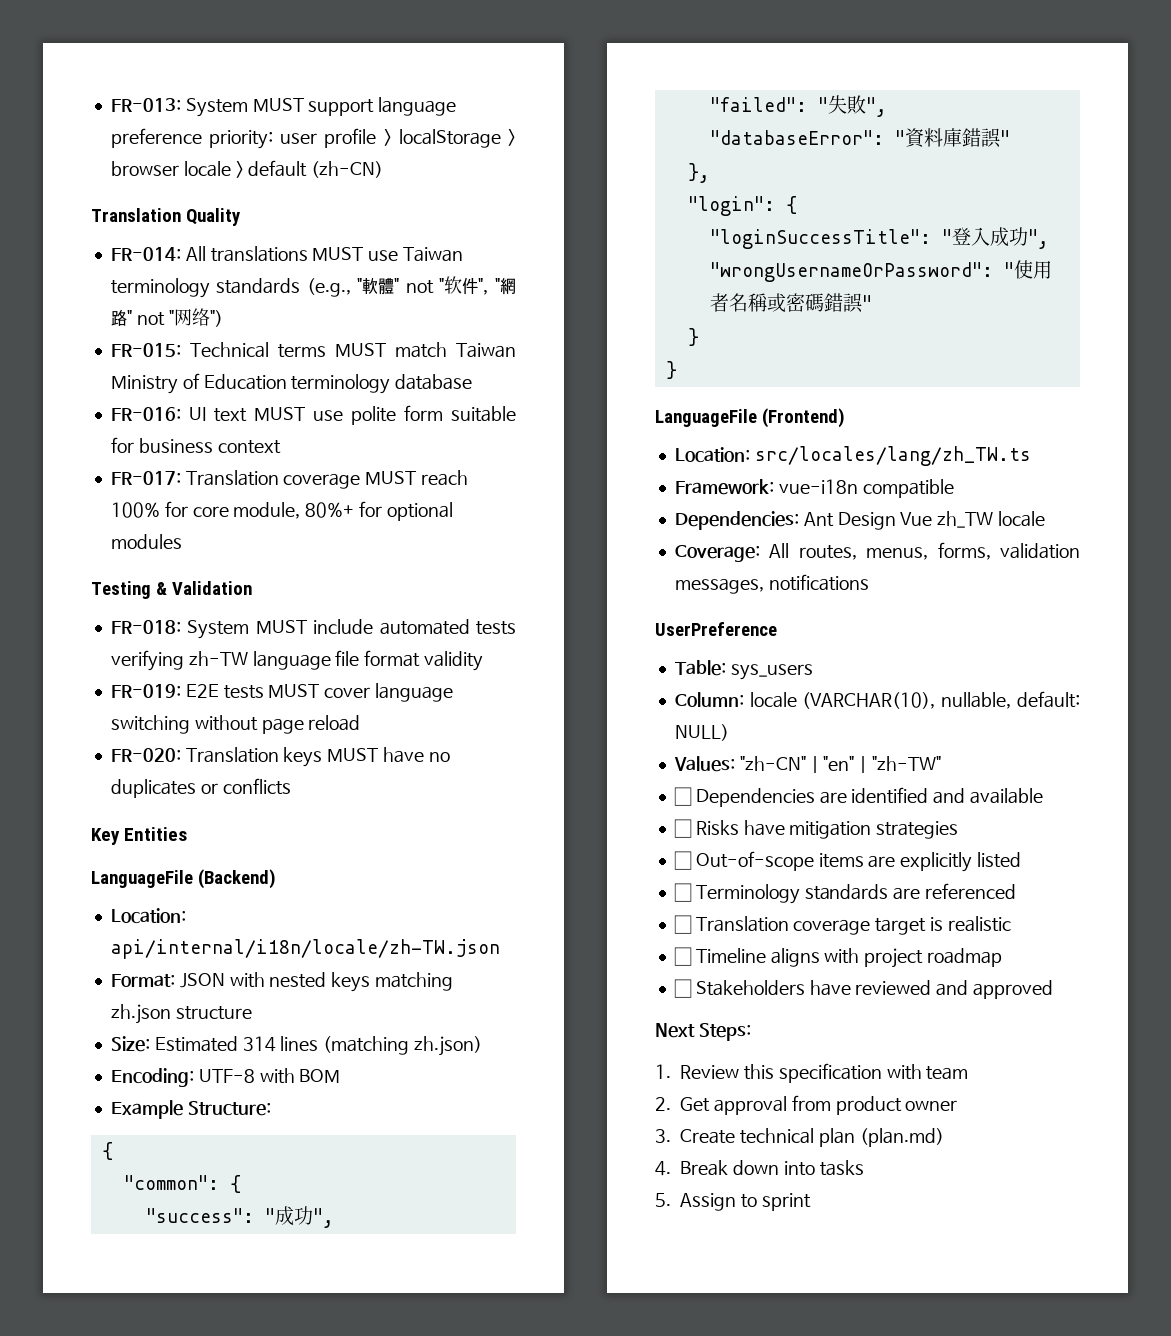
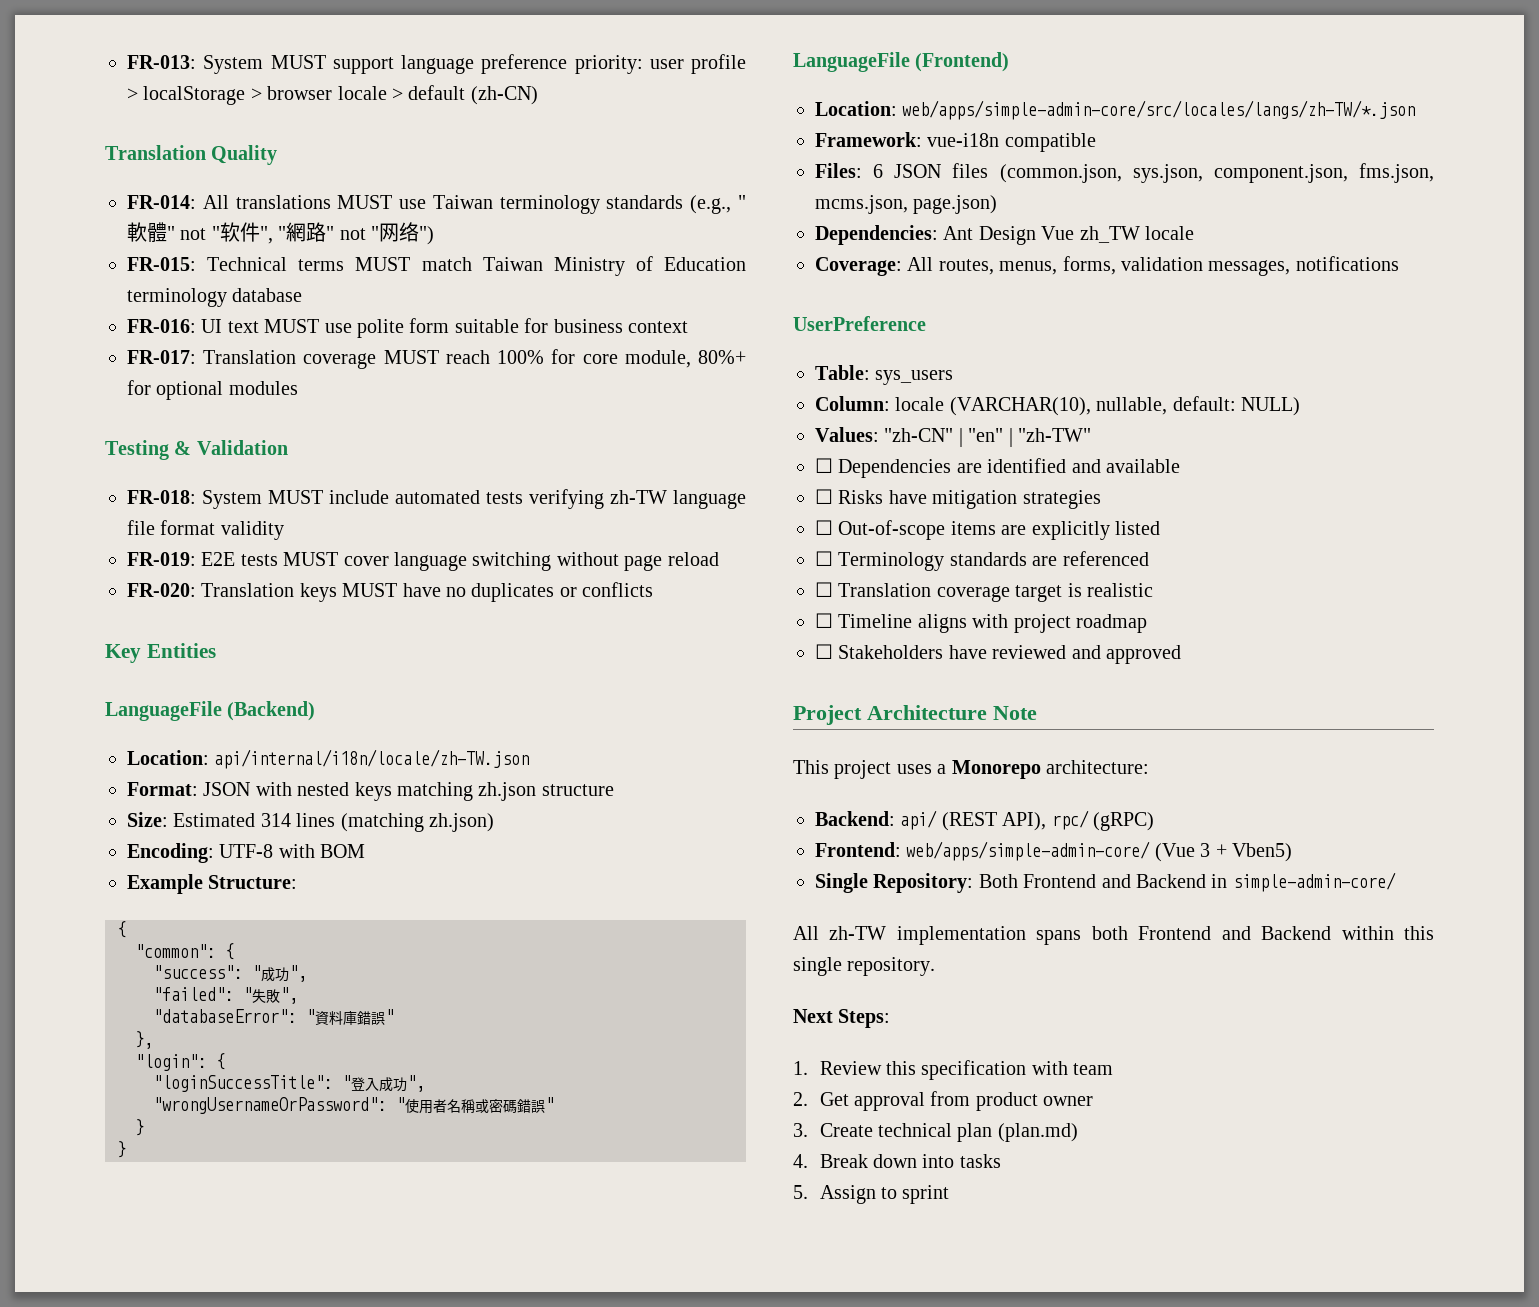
- Location: src/locales/lang/zh_TW.ts
+ Location: web/apps/simple-admin-core/src/locales/langs/zh-TW/*.json
+ Files: 6 JSON files (common.json, sys.json, component.json, fms.json, mcms.json, page.json)
+ Project Architecture Note
+ This project uses a Monorepo architecture:
+ Backend: api/ (REST API), rpc/ (gRPC)
+ Frontend: web/apps/simple-admin-core/ (Vue 3 + Vben5)
+ Single Repository: Both Frontend and Backend in simple-admin-core/
+ All zh-TW implementation spans both Frontend and Backend within this single repository.

